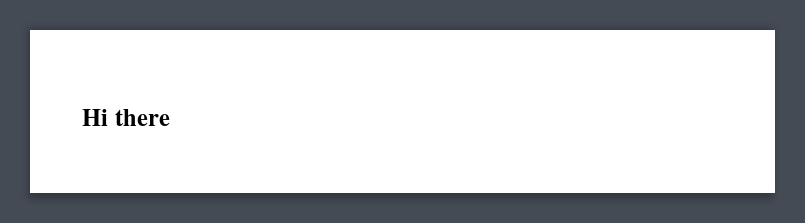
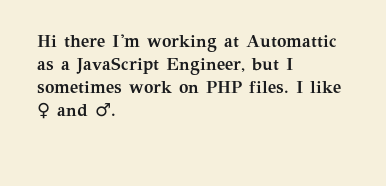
- Hi there
+ Hi there I'm working at Automattic as a JavaScript Engineer, but I sometimes work on PHP files. I like ♀ and ♂.

